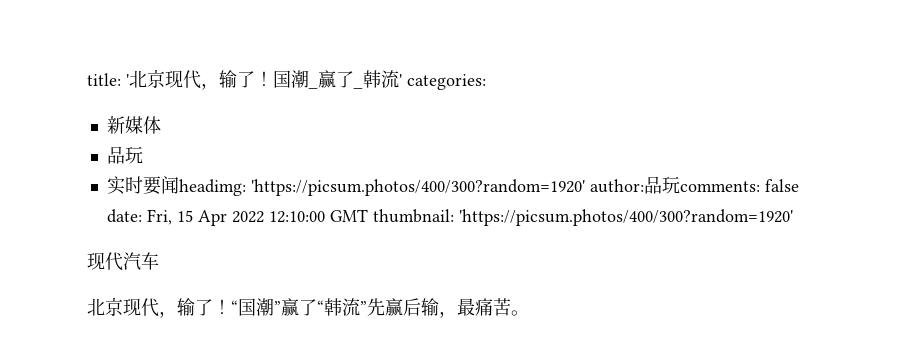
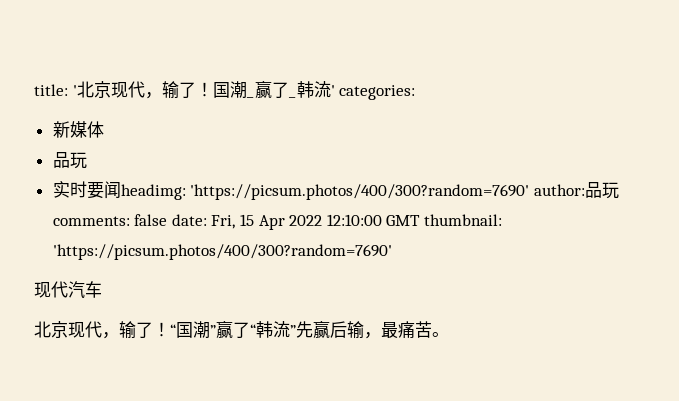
- 实时要闻headimg: 'https://picsum.photos/400/300?random=1920' author:品玩comments: false date: Fri, 15 Apr 2022 12:10:00 GMT thumbnail: 'https://picsum.photos/400/300?random=1920'
+ 实时要闻headimg: 'https://picsum.photos/400/300?random=7690' author:品玩comments: false date: Fri, 15 Apr 2022 12:10:00 GMT thumbnail: 'https://picsum.photos/400/300?random=7690'

